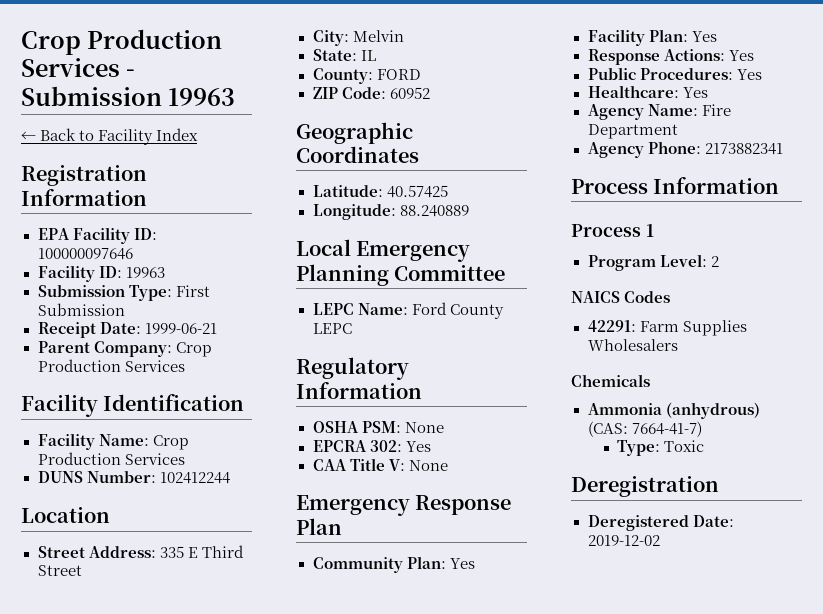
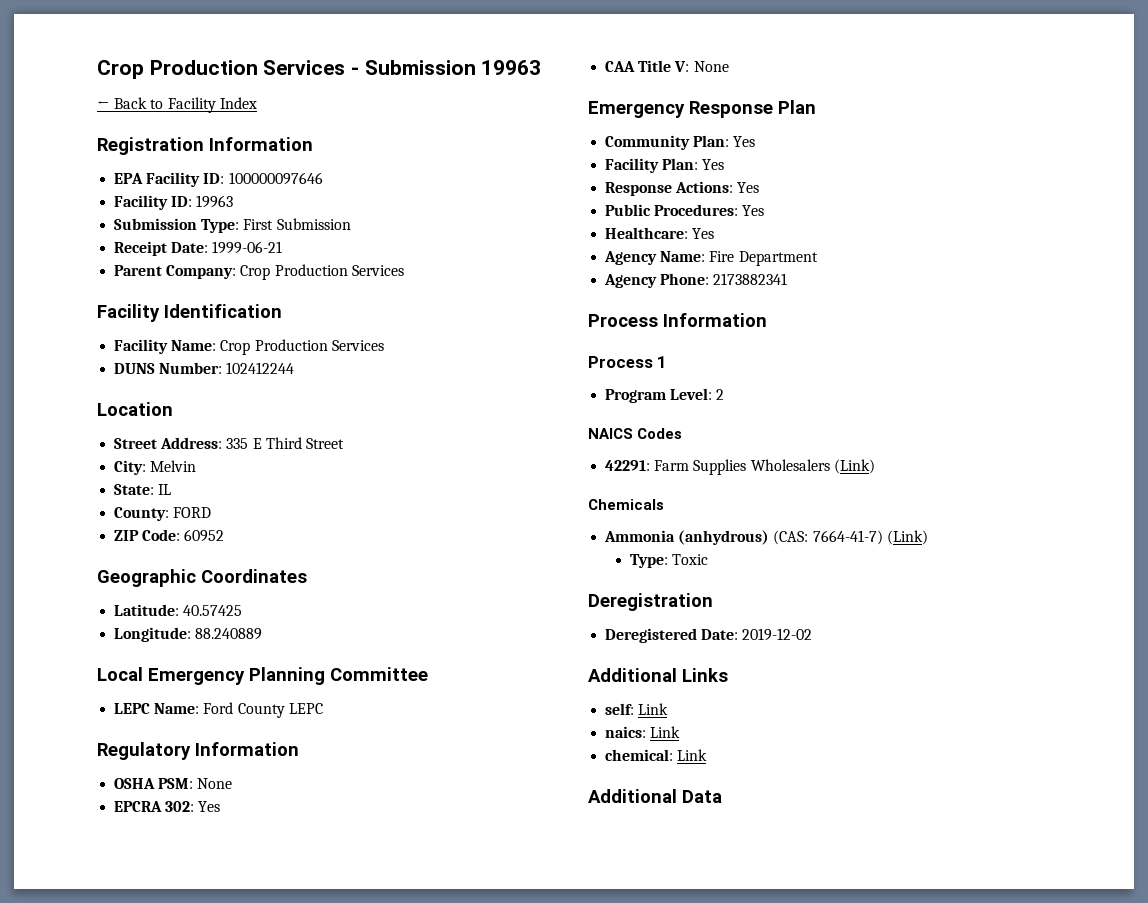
- 42291: Farm Supplies Wholesalers
+ 42291: Farm Supplies Wholesalers (Link)
- Ammonia (anhydrous) (CAS: 7664-41-7)
+ Ammonia (anhydrous) (CAS: 7664-41-7) (Link)
+ Additional Links
+ self: Link
+ naics: Link
+ chemical: Link
+ Additional Data

